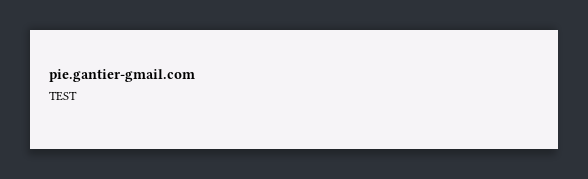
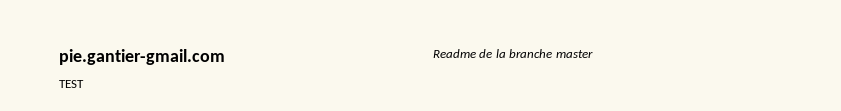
+ Readme de la branche master

